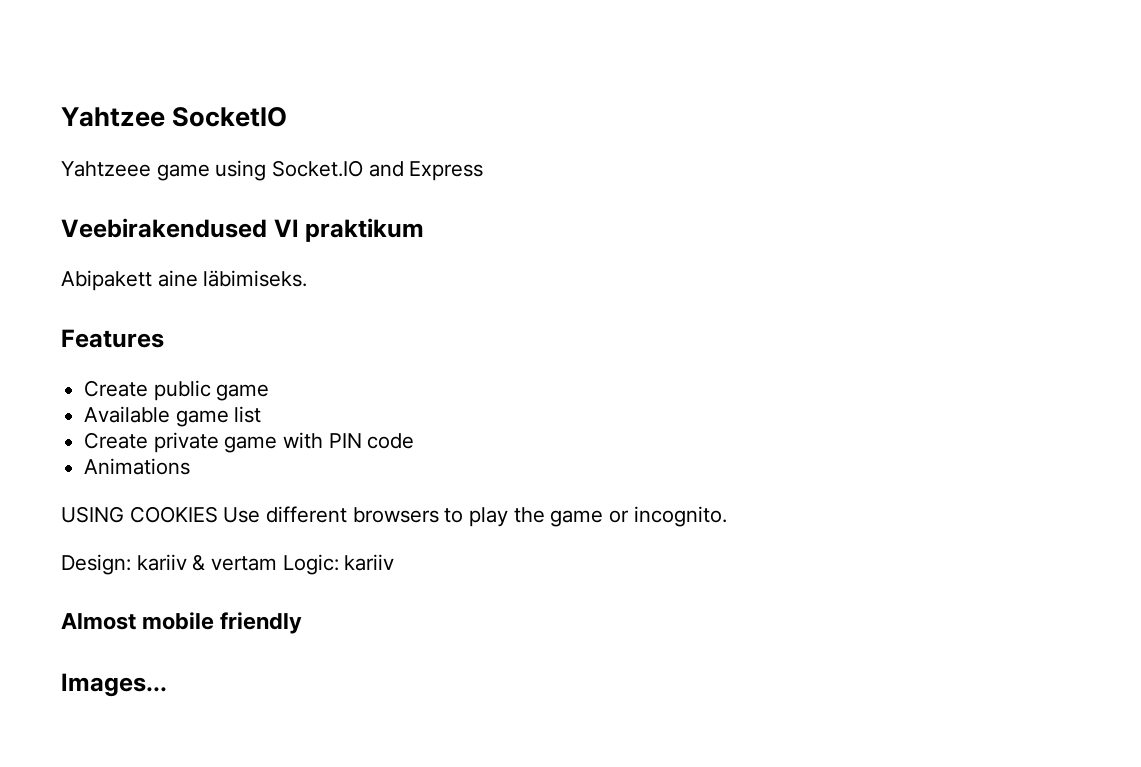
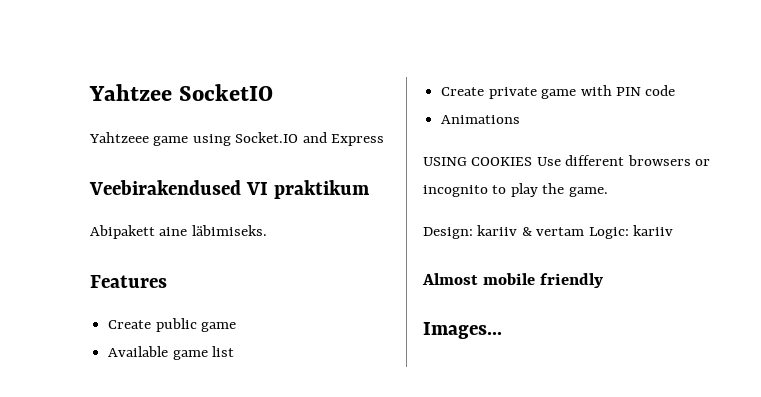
- USING COOKIES Use different browsers to play the game or incognito.
+ USING COOKIES Use different browsers or incognito to play the game.

